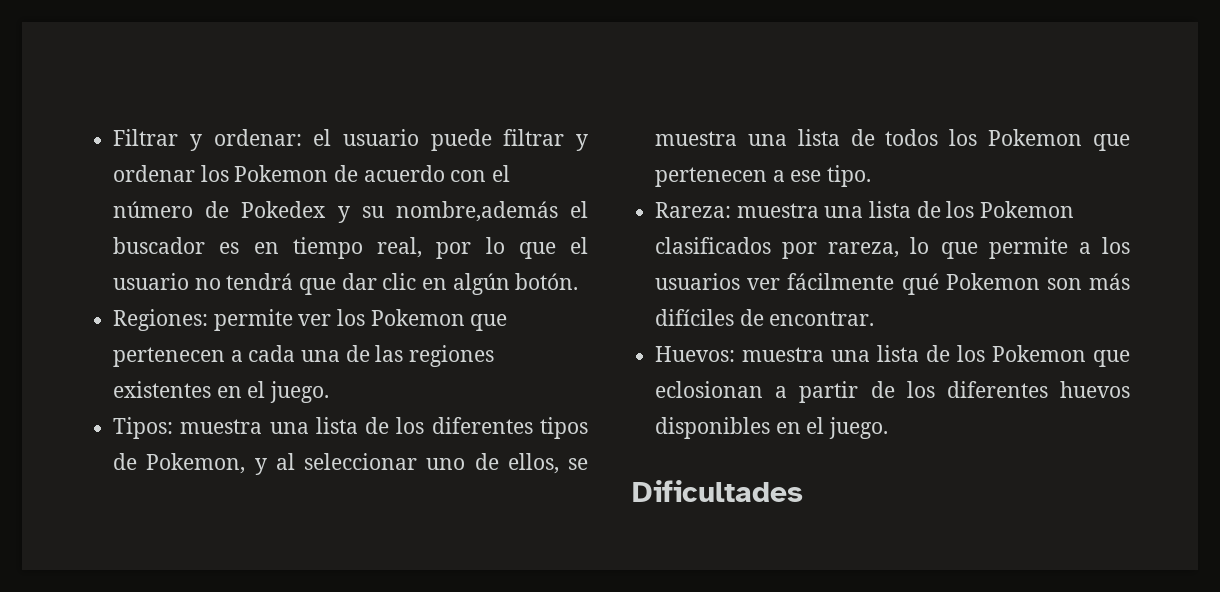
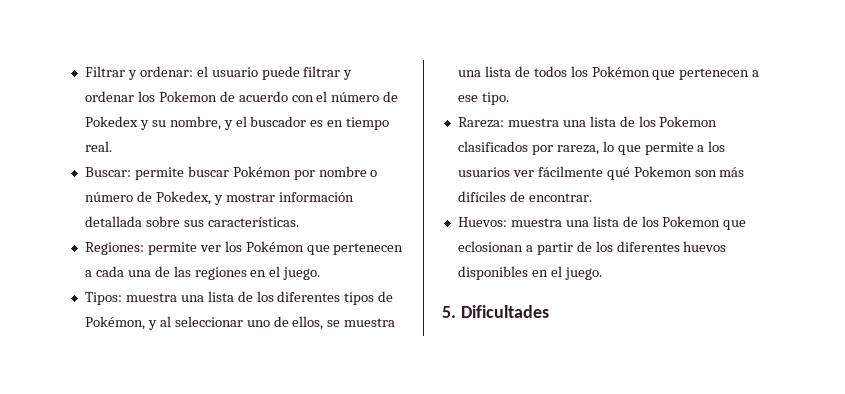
- Filtrar y ordenar: el usuario puede filtrar y ordenar los Pokemon de acuerdo con el número de Pokedex y su nombre,además el buscador es en tiempo real, por lo que el usuario no tendrá que dar clic en algún botón.
+ Filtrar y ordenar: el usuario puede filtrar y ordenar los Pokemon de acuerdo con el número de Pokedex y su nombre, y el buscador es en tiempo real.
+ Buscar: permite buscar Pokémon por nombre o número de Pokedex, y mostrar información detallada sobre sus características.
- Regiones: permite ver los Pokemon que pertenecen a cada una de las regiones existentes en el juego.
+ Regiones: permite ver los Pokémon que pertenecen a cada una de las regiones en el juego.
- Tipos: muestra una lista de los diferentes tipos de Pokemon, y al seleccionar uno de ellos, se muestra una lista de todos los Pokemon que pertenecen a ese tipo.
+ Tipos: muestra una lista de los diferentes tipos de Pokémon, y al seleccionar uno de ellos, se muestra una lista de todos los Pokémon que pertenecen a ese tipo.
- Dificultades
+ 5. Dificultades

